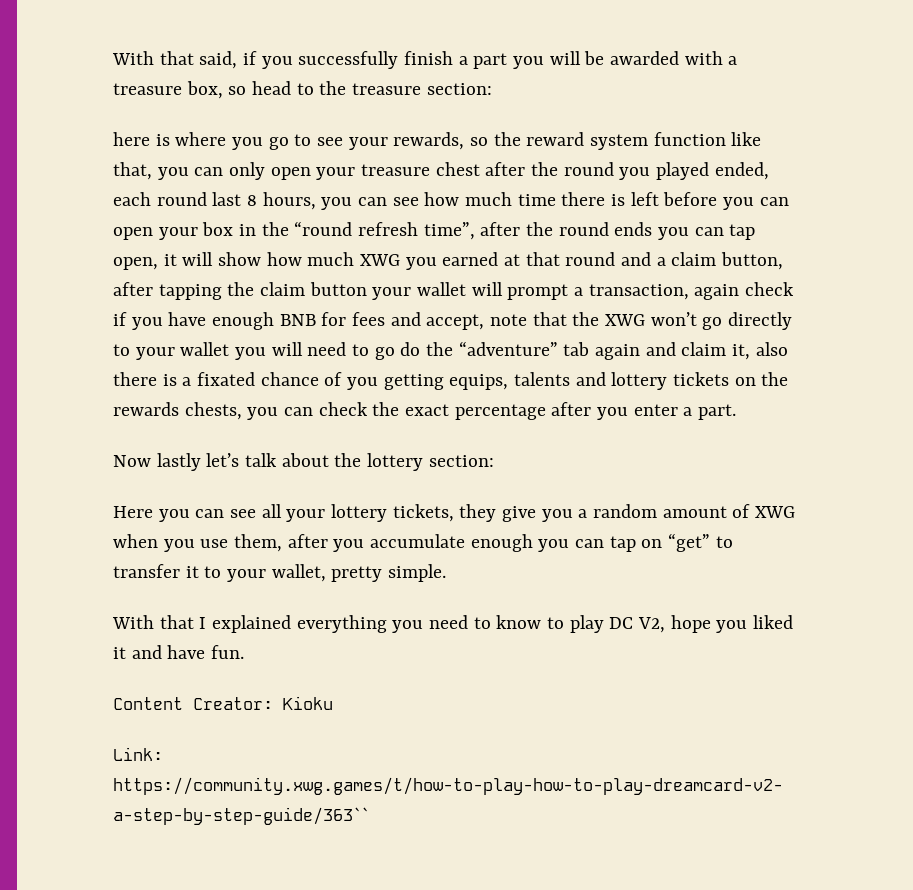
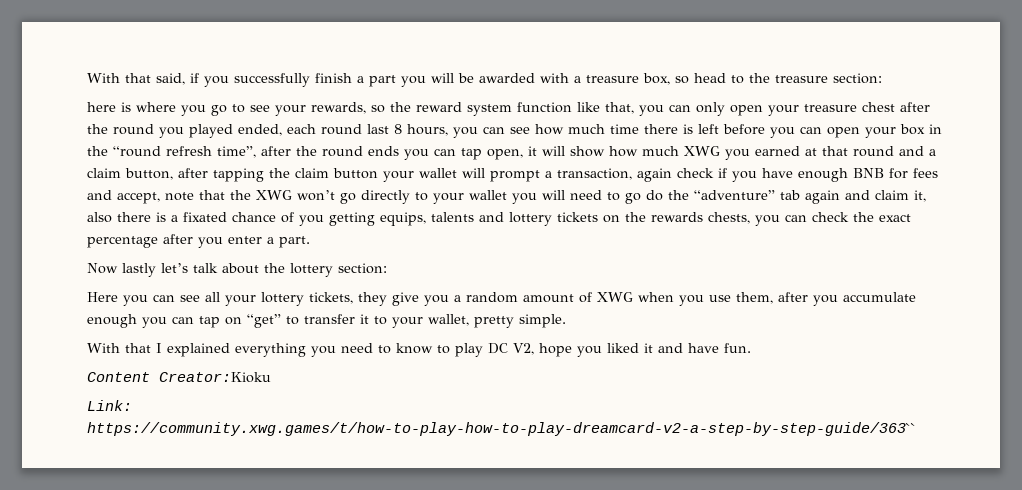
- Content Creator: Kioku
+ Content Creator:Kioku

